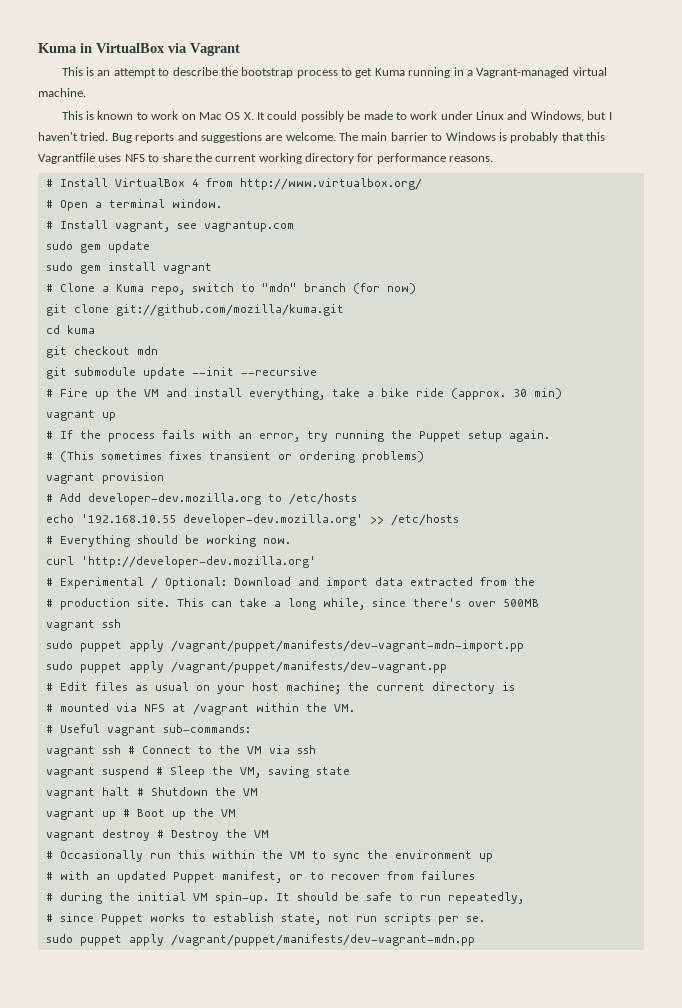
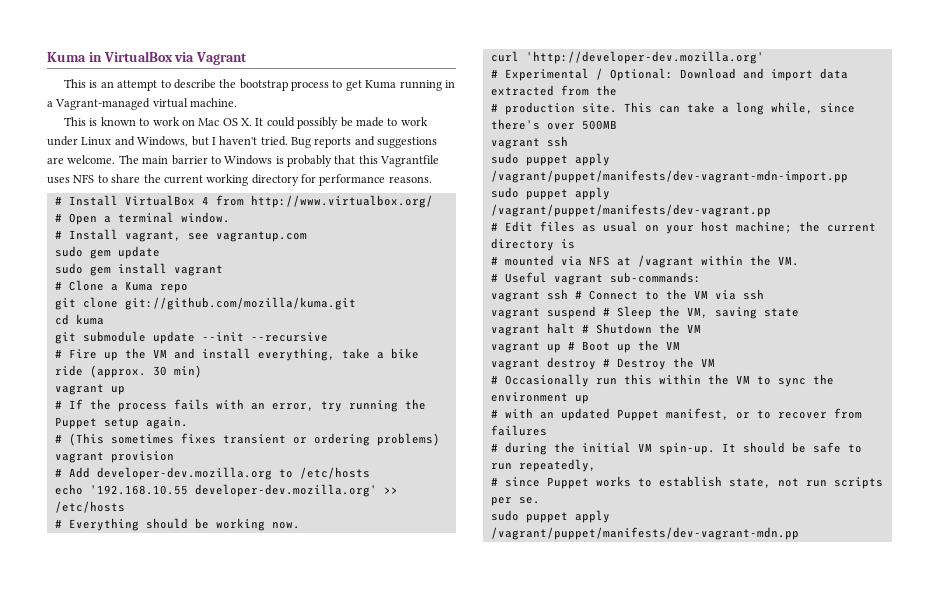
- # Clone a Kuma repo, switch to "mdn" branch (for now)
+ # Clone a Kuma repo
- git checkout mdn

